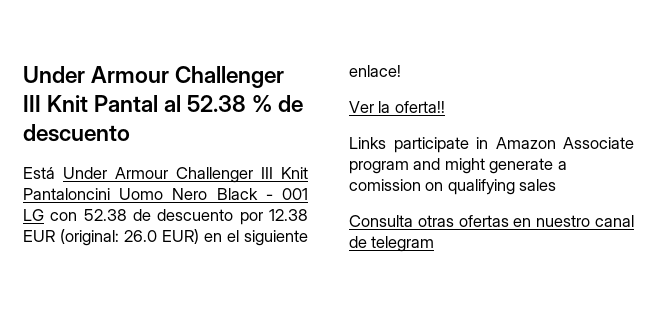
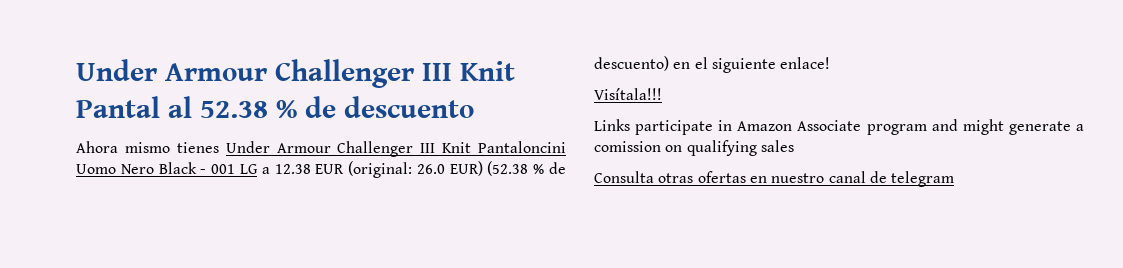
- Está Under Armour Challenger III Knit Pantaloncini Uomo Nero Black - 001 LG con 52.38 de descuento por 12.38 EUR (original: 26.0 EUR) en el siguiente enlace!
+ Ahora mismo tienes Under Armour Challenger III Knit Pantaloncini Uomo Nero Black - 001 LG a 12.38 EUR (original: 26.0 EUR) (52.38 % de descuento) en el siguiente enlace!
- Ver la oferta!!
+ Visítala!!!

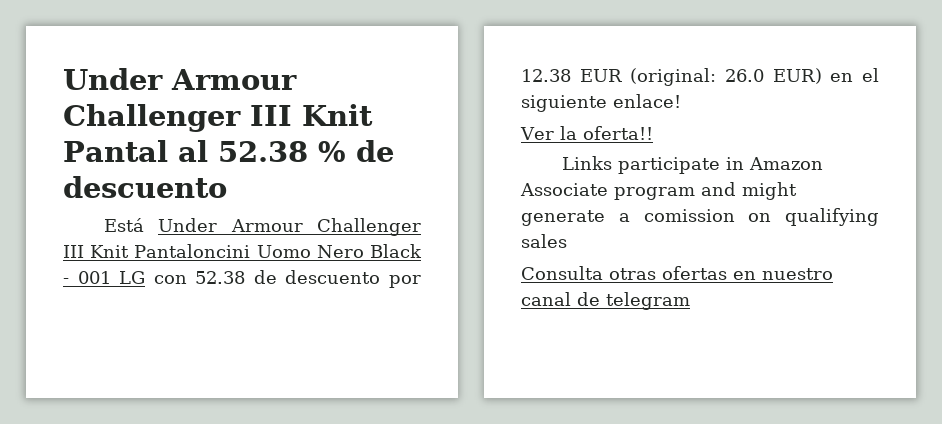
- Ahora mismo tienes Under Armour Challenger III Knit Pantaloncini Uomo Nero Black - 001 LG a 12.38 EUR (original: 26.0 EUR) (52.38 % de descuento) en el siguiente enlace!
+ Está Under Armour Challenger III Knit Pantaloncini Uomo Nero Black - 001 LG con 52.38 de descuento por 12.38 EUR (original: 26.0 EUR) en el siguiente enlace!
- Visítala!!!
+ Ver la oferta!!

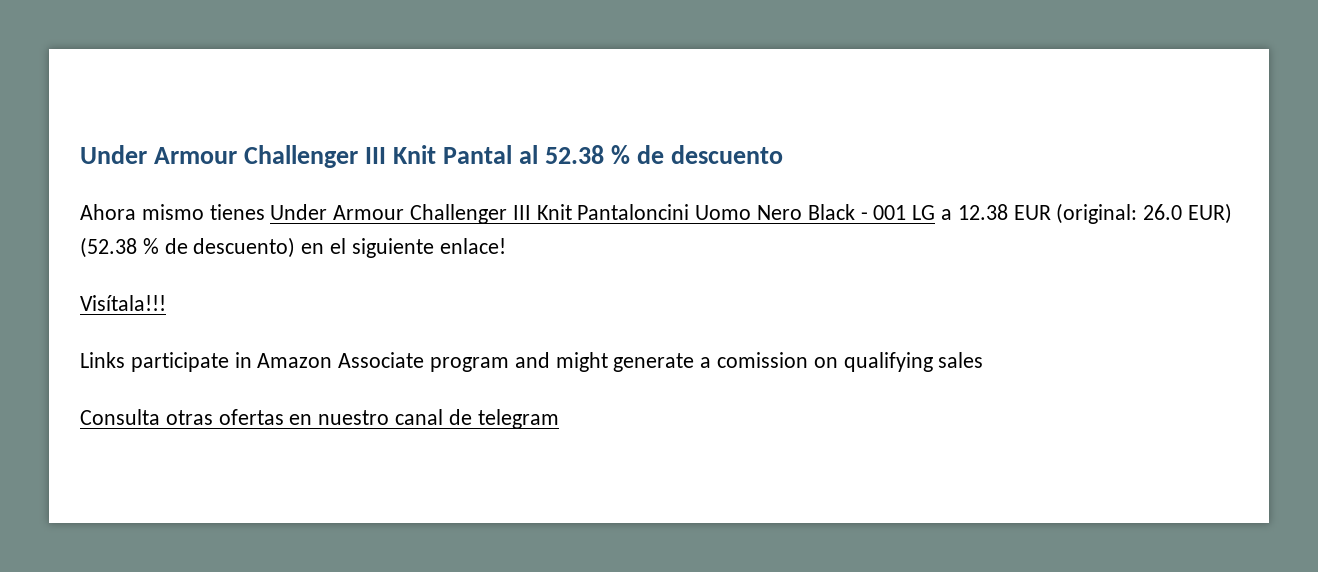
- Está Under Armour Challenger III Knit Pantaloncini Uomo Nero Black - 001 LG con 52.38 de descuento por 12.38 EUR (original: 26.0 EUR) en el siguiente enlace!
+ Ahora mismo tienes Under Armour Challenger III Knit Pantaloncini Uomo Nero Black - 001 LG a 12.38 EUR (original: 26.0 EUR) (52.38 % de descuento) en el siguiente enlace!
- Ver la oferta!!
+ Visítala!!!

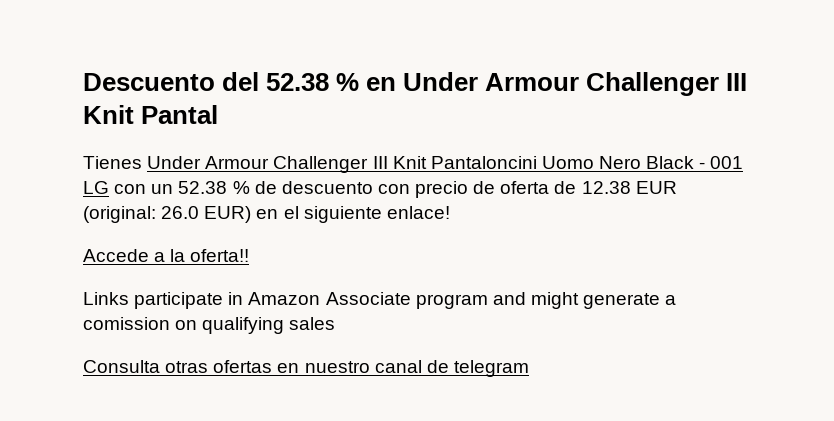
- Under Armour Challenger III Knit Pantal al 52.38 % de descuento
- Ahora mismo tienes Under Armour Challenger III Knit Pantaloncini Uomo Nero Black - 001 LG a 12.38 EUR (original: 26.0 EUR) (52.38 % de descuento) en el siguiente enlace!
+ Descuento del 52.38 % en Under Armour Challenger III Knit Pantal
+ Tienes Under Armour Challenger III Knit Pantaloncini Uomo Nero Black - 001 LG con un 52.38 % de descuento con precio de oferta de 12.38 EUR (original: 26.0 EUR) en el siguiente enlace!
- Visítala!!!
+ Accede a la oferta!!

